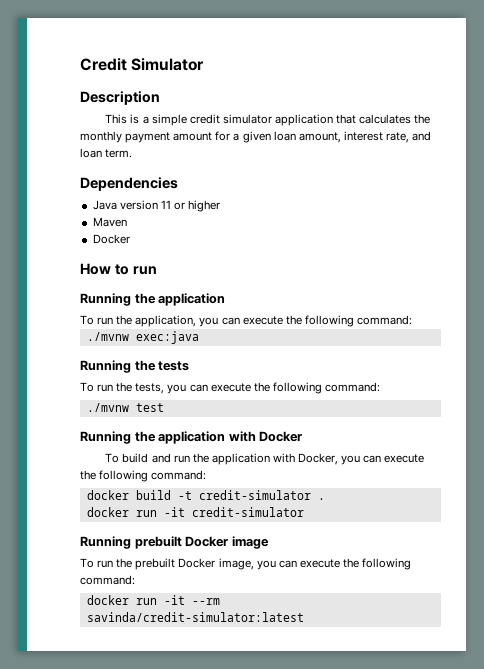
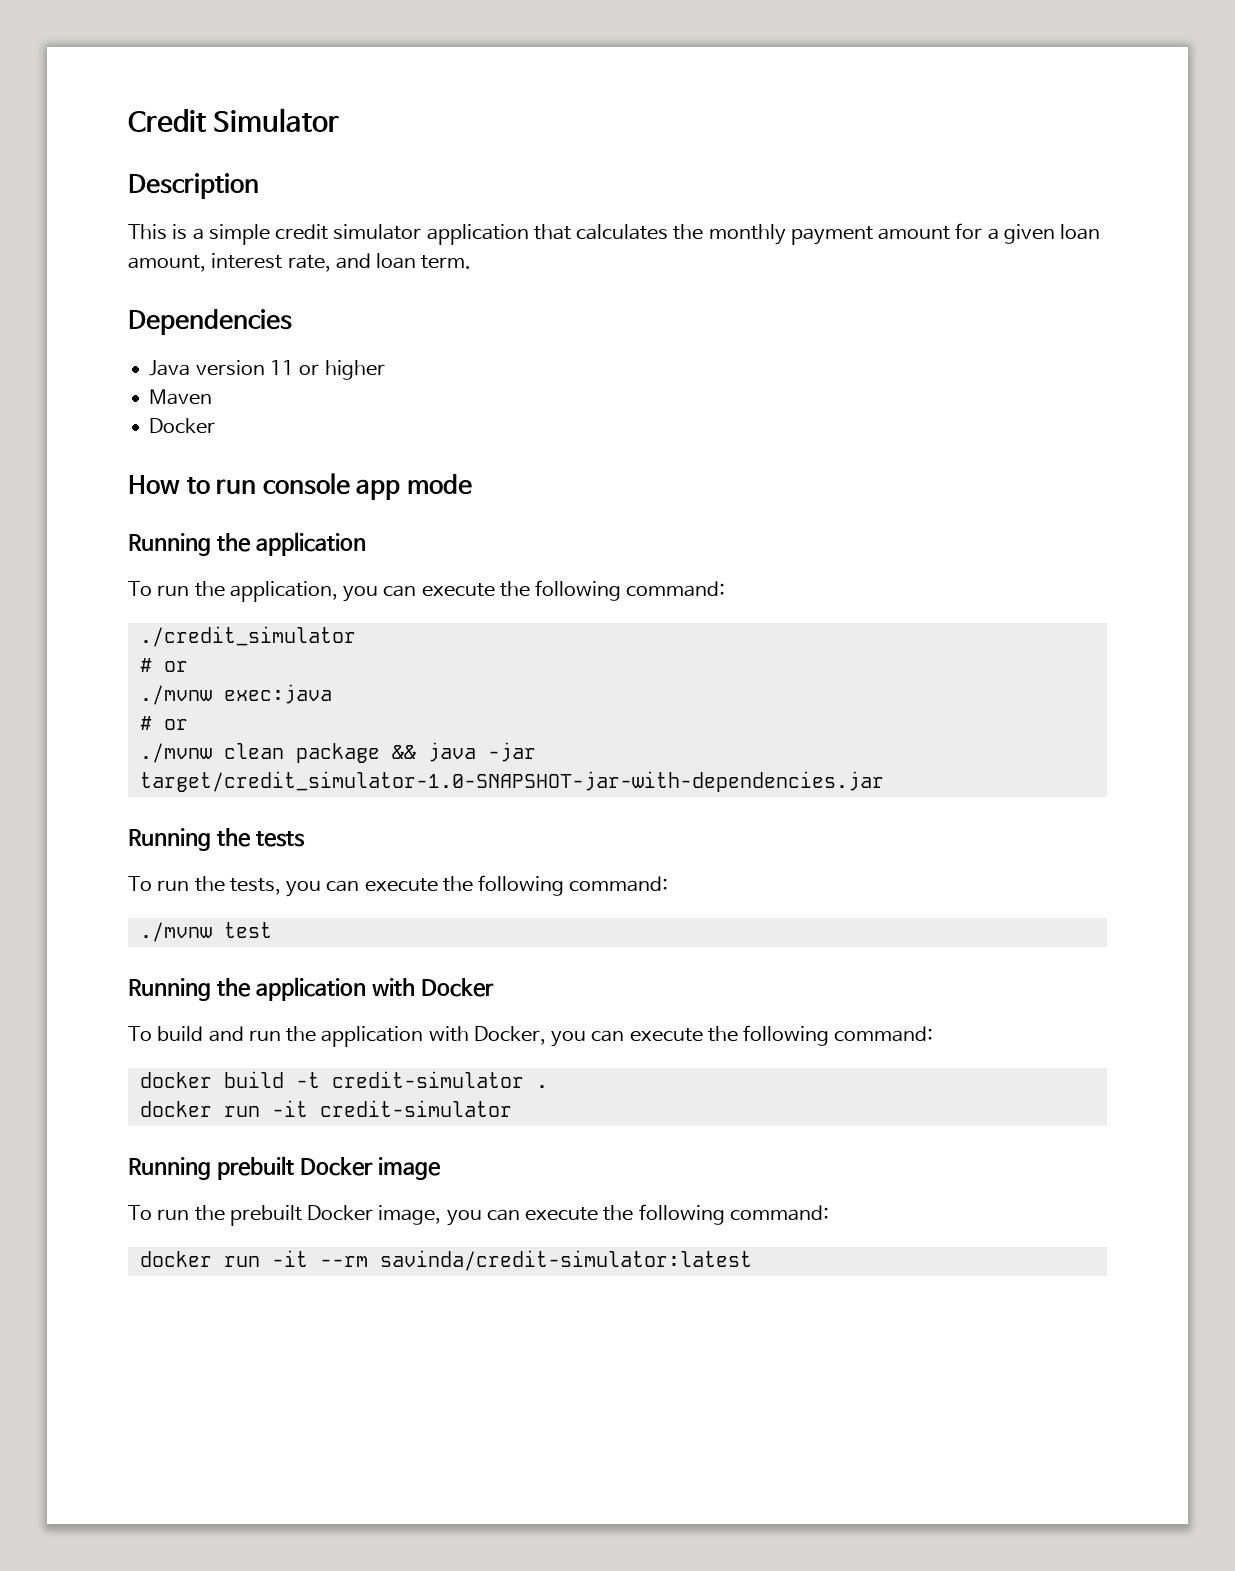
- How to run
+ How to run console app mode
+ ./credit_simulator
+ # or
  ./mvnw exec:java
+ # or
+ ./mvnw clean package && java -jar target/credit_simulator-1.0-SNAPSHOT-jar-with-dependencies.jar

